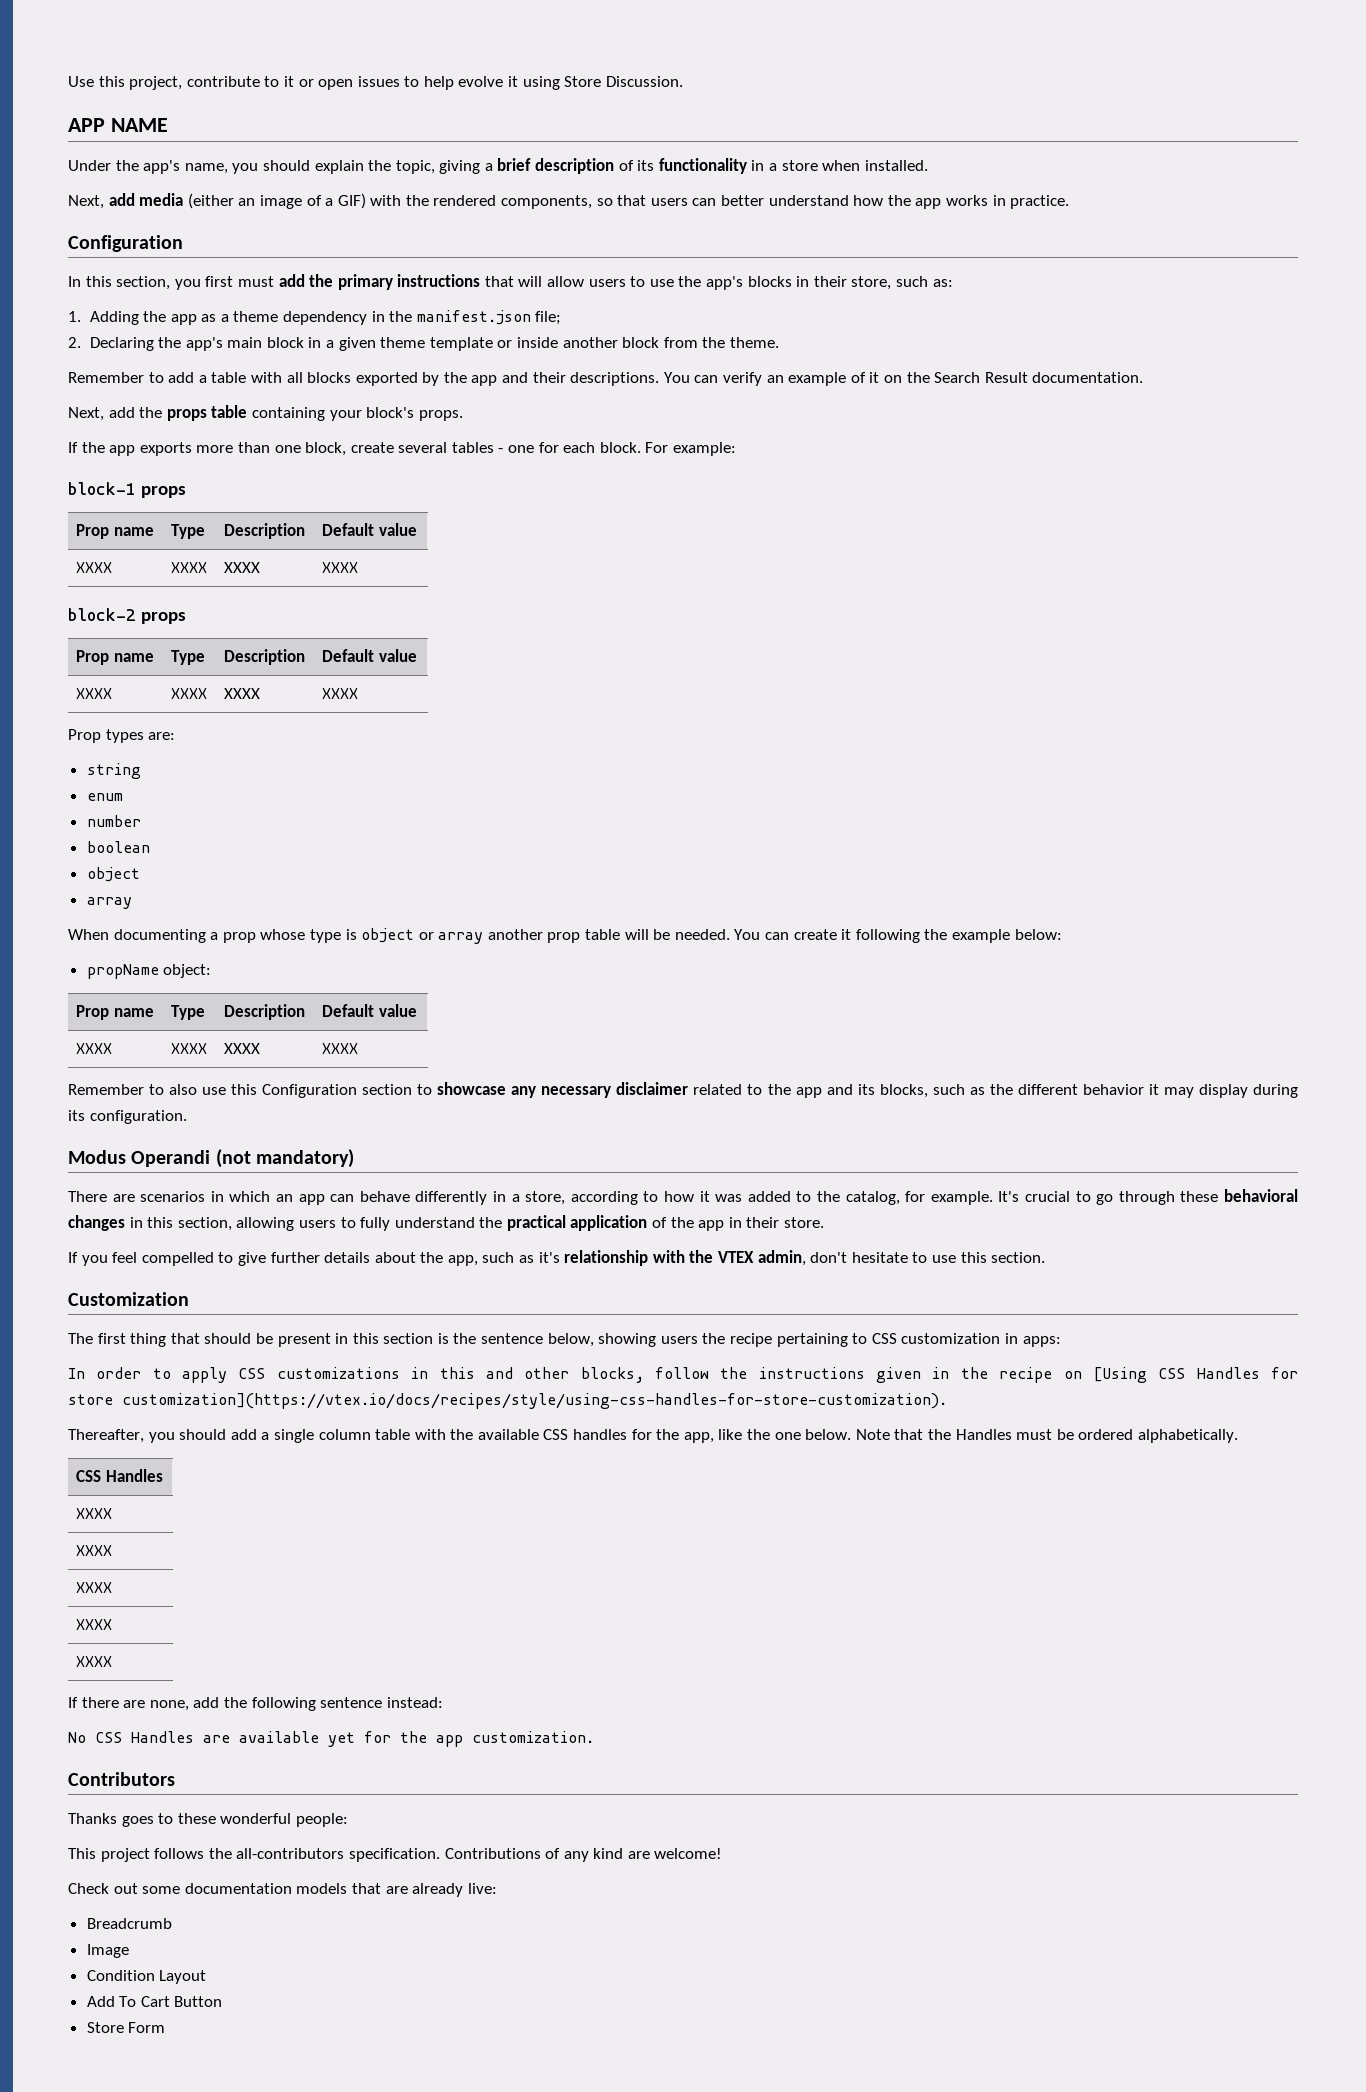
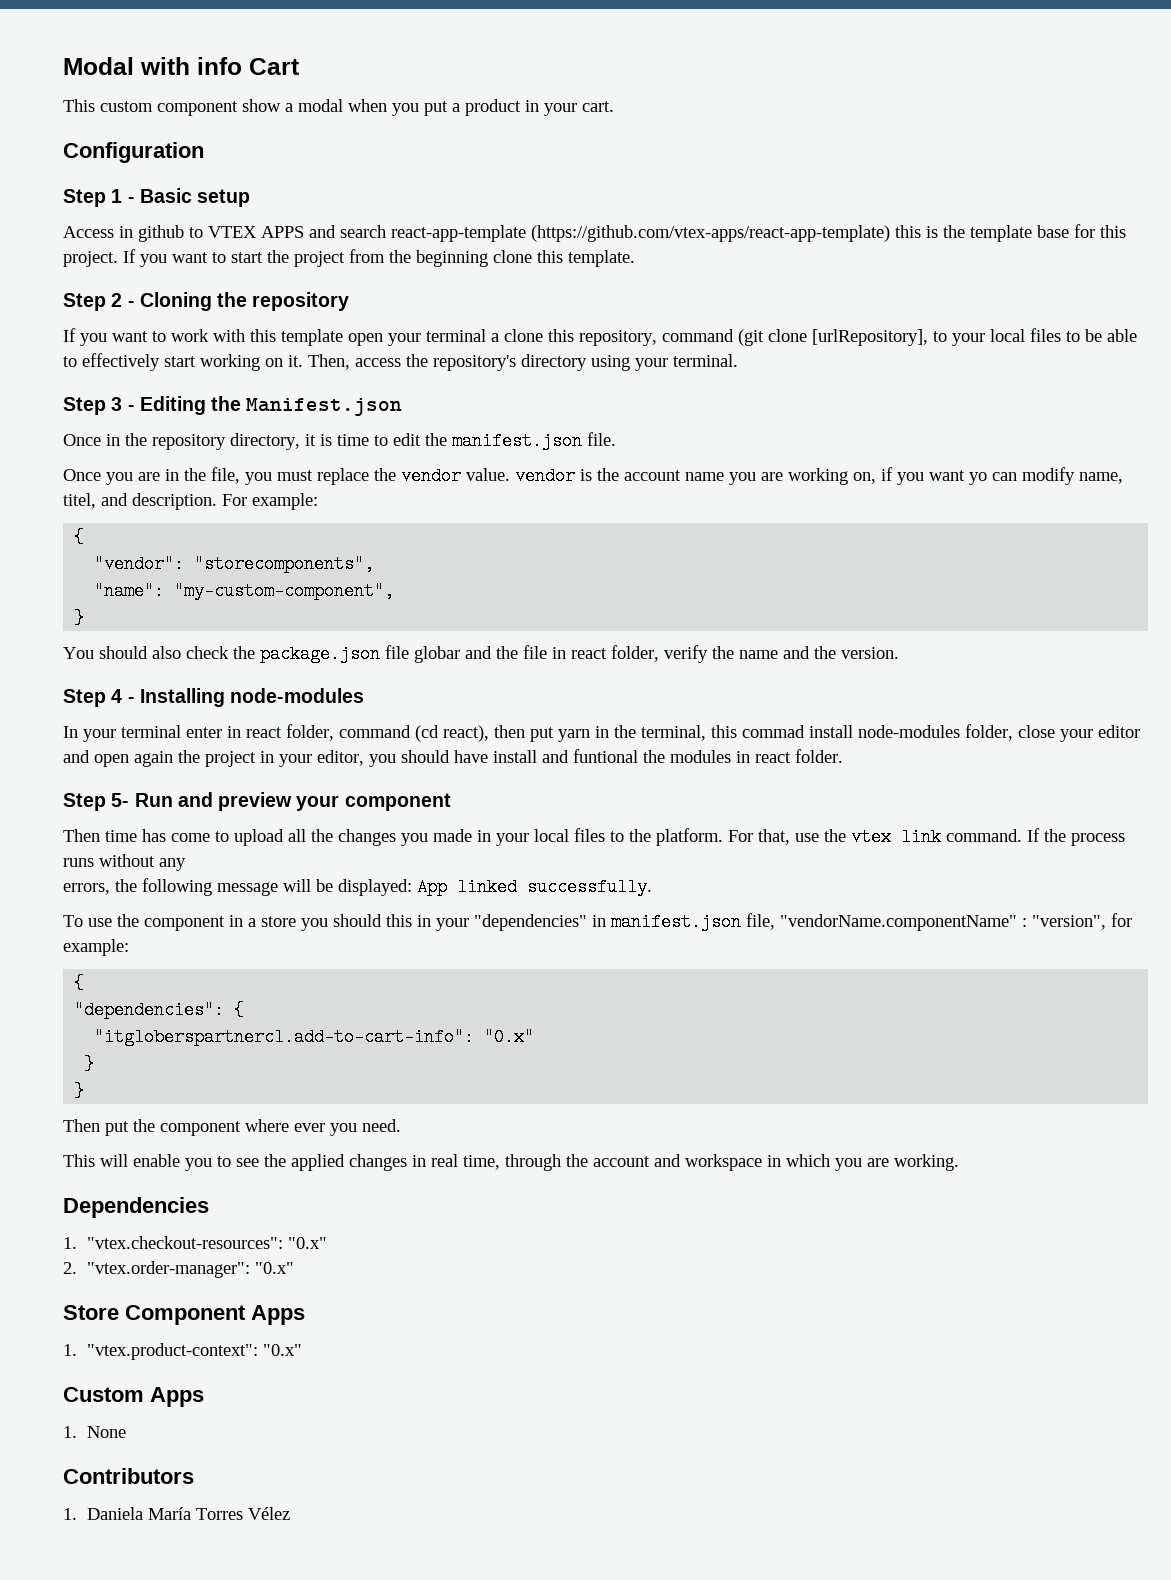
- Use this project, contribute to it or open issues to help evolve it using Store Discussion.
- APP NAME
- Under the app's name, you should explain the topic, giving a brief description of its functionality in a store when installed.
- Next, add media (either an image of a GIF) with the rendered components, so that users can better understand how the app works in practice.
+ Modal with info Cart
+ This custom component show a modal when you put a product in your cart.
  Configuration
- In this section, you first must add the primary instructions that will allow users to use the app's blocks in their store, such as:
- 1. Adding the app as a theme dependency in the manifest.json file;
- 2. Declaring the app's main block in a given theme template or inside another block from the theme.
- Remember to add a table with all blocks exported by the app and their descriptions. You can verify an example of it on the Search Result documentation.
- Next, add the props table containing your block's props.
- If the app exports more than one block, create several tables - one for each block. For example:
- block-1 props
- Prop name | Type | Description | Default value
- XXXX | XXXX | XXXX | XXXX
- block-2 props
- Prop name | Type | Description | Default value
- XXXX | XXXX | XXXX | XXXX
- Prop types are:
- string
- enum
- number
- boolean
- object
- array
- When documenting a prop whose type is object or array another prop table will be needed. You can create it following the example below:
- propName object:
- Prop name | Type | Description | Default value
- XXXX | XXXX | XXXX | XXXX
- Remember to also use this Configuration section to showcase any necessary disclaimer related to the app and its blocks, such as the different behavior it may display during its configuration.
- Modus Operandi (not mandatory)
- There are scenarios in which an app can behave differently in a store, according to how it was added to the catalog, for example. It's crucial to go through these behavioral changes in this section, allowing users to fully understand the practical application of the app in their store.
- If you feel compelled to give further details about the app, such as it's relationship with the VTEX admin, don't hesitate to use this section.
- Customization
- The first thing that should be present in this section is the sentence below, showing users the recipe pertaining to CSS customization in apps:
- In order to apply CSS customizations in this and other blocks, follow the instructions given in the recipe on [Using CSS Handles for store customization](https://vtex.io/docs/recipes/style/using-css-handles-for-store-customization).
- Thereafter, you should add a single column table with the available CSS handles for the app, like the one below. Note that the Handles must be ordered alphabetically.
- CSS Handles
- XXXX
- XXXX
- XXXX
- XXXX
- XXXX
- If there are none, add the following sentence instead:
- No CSS Handles are available yet for the app customization.
+ Step 1 - Basic setup
+ Access in github to VTEX APPS and search react-app-template (https://github.com/vtex-apps/react-app-template) this is the template base for this project. If you want to start the project from the beginning clone this template.
+ Step 2 - Cloning the repository
+ If you want to work with this template open your terminal a clone this repository, command (git clone [urlRepository], to your local files to be able to effectively start working on it. Then, access the repository's directory using your terminal.
+ Step 3 - Editing the Manifest.json
+ Once in the repository directory, it is time to edit the manifest.json file.
+ Once you are in the file, you must replace the vendor value. vendor is the account name you are working on, if you want yo can modify name, titel, and description. For example:
+ {
+ "vendor": "storecomponents",
+ "name": "my-custom-component",
+ }
+ You should also check the package.json file globar and the file in react folder, verify the name and the version.
+ Step 4 - Installing node-modules
+ In your terminal enter in react folder, command (cd react), then put yarn in the terminal, this commad install node-modules folder, close your editor and open again the project in your editor, you should have install and funtional the modules in react folder.
+ Step 5- Run and preview your component
+ Then time has come to upload all the changes you made in your local files to the platform. For that, use the vtex link command. If the process runs without any
+ errors, the following message will be displayed: App linked successfully.
+ To use the component in a store you should this in your "dependencies" in manifest.json file, "vendorName.componentName" : "version", for example:
+ {
+ "dependencies": {
+ "itgloberspartnercl.add-to-cart-info": "0.x"
+ }
+ }
+ Then put the component where ever you need.
+ This will enable you to see the applied changes in real time, through the account and workspace in which you are working.
+ Dependencies
+ 1. "vtex.checkout-resources": "0.x"
+ 2. "vtex.order-manager": "0.x"
+ Store Component Apps
+ 1. "vtex.product-context": "0.x"
+ Custom Apps
+ 1. None
  Contributors
- Thanks goes to these wonderful people:
- This project follows the all-contributors specification. Contributions of any kind are welcome!
- Check out some documentation models that are already live:
- Breadcrumb
- Image
- Condition Layout
- Add To Cart Button
- Store Form
+ 1. Daniela María Torres Vélez

